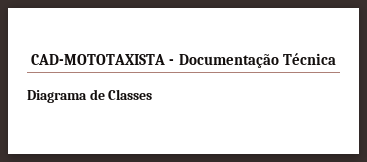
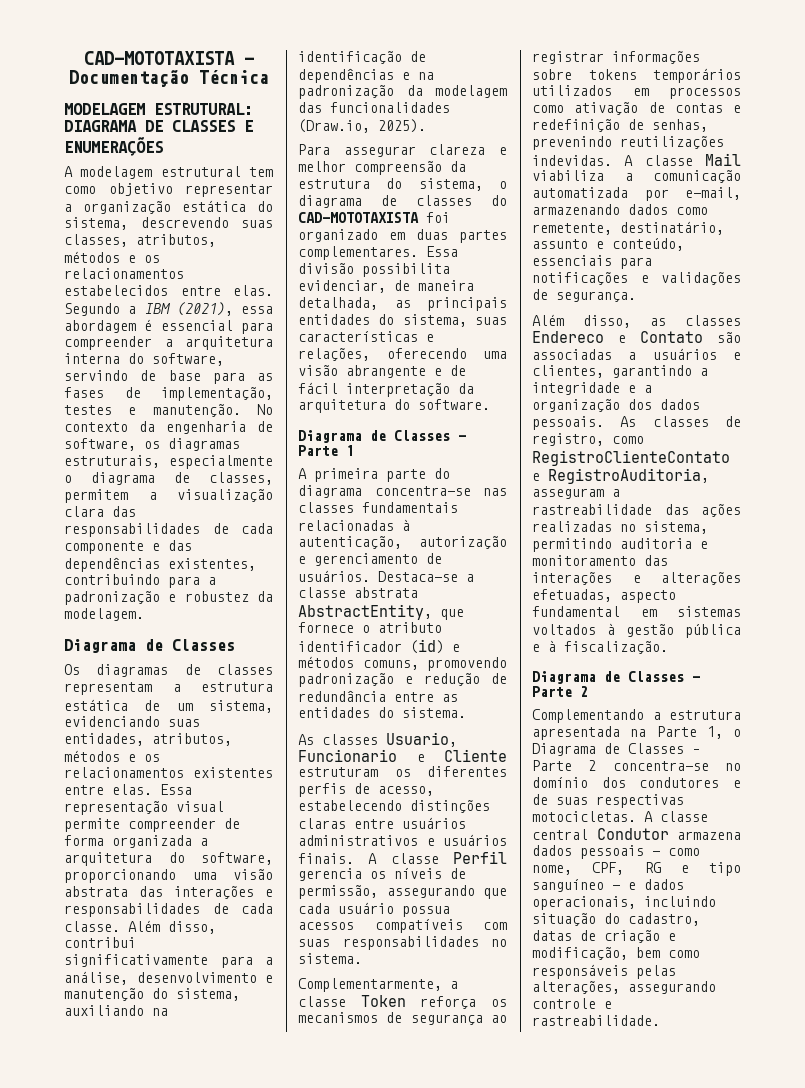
+ MODELAGEM ESTRUTURAL: DIAGRAMA DE CLASSES E ENUMERAÇÕES
+ A modelagem estrutural tem como objetivo representar a organização estática do sistema, descrevendo suas classes, atributos, métodos e os relacionamentos estabelecidos entre elas. Segundo a IBM (2021), essa abordagem é essencial para compreender a arquitetura interna do software, servindo de base para as fases de implementação, testes e manutenção. No contexto da engenharia de software, os diagramas estruturais, especialmente o diagrama de classes, permitem a visualização clara das responsabilidades de cada componente e das dependências existentes, contribuindo para a padronização e robustez da modelagem.
  Diagrama de Classes
+ Os diagramas de classes representam a estrutura estática de um sistema, evidenciando suas entidades, atributos, métodos e os relacionamentos existentes entre elas. Essa representação visual permite compreender de forma organizada a arquitetura do software, proporcionando uma visão abstrata das interações e responsabilidades de cada classe. Além disso, contribui significativamente para a análise, desenvolvimento e manutenção do sistema, auxiliando na identificação de dependências e na padronização da modelagem das funcionalidades (Draw.io, 2025).
+ Para assegurar clareza e melhor compreensão da estrutura do sistema, o diagrama de classes do CAD-MOTOTAXISTA foi organizado em duas partes complementares. Essa divisão possibilita evidenciar, de maneira detalhada, as principais entidades do sistema, suas características e relações, oferecendo uma visão abrangente e de fácil interpretação da arquitetura do software.
+ Diagrama de Classes – Parte 1
+ A primeira parte do diagrama concentra-se nas classes fundamentais relacionadas à autenticação, autorização e gerenciamento de usuários. Destaca-se a classe abstrata AbstractEntity, que fornece o atributo identificador (id) e métodos comuns, promovendo padronização e redução de redundância entre as entidades do sistema.
+ As classes Usuario, Funcionario e Cliente estruturam os diferentes perfis de acesso, estabelecendo distinções claras entre usuários administrativos e usuários finais. A classe Perfil gerencia os níveis de permissão, assegurando que cada usuário possua acessos compatíveis com suas responsabilidades no sistema.
+ Complementarmente, a classe Token reforça os mecanismos de segurança ao registrar informações sobre tokens temporários utilizados em processos como ativação de contas e redefinição de senhas, prevenindo reutilizações indevidas. A classe Mail viabiliza a comunicação automatizada por e-mail, armazenando dados como remetente, destinatário, assunto e conteúdo, essenciais para notificações e validações de segurança.
+ Além disso, as classes Endereco e Contato são associadas a usuários e clientes, garantindo a integridade e a organização dos dados pessoais. As classes de registro, como RegistroClienteContato e RegistroAuditoria, asseguram a rastreabilidade das ações realizadas no sistema, permitindo auditoria e monitoramento das interações e alterações efetuadas, aspecto fundamental em sistemas voltados à gestão pública e à fiscalização.
+ Diagrama de Classes – Parte 2
+ Complementando a estrutura apresentada na Parte 1, o Diagrama de Classes – Parte 2 concentra-se no domínio dos condutores e de suas respectivas motocicletas. A classe central Condutor armazena dados pessoais — como nome, CPF, RG e tipo sanguíneo — e dados operacionais, incluindo situação do cadastro, datas de criação e modificação, bem como responsáveis pelas alterações, assegurando controle e rastreabilidade.

